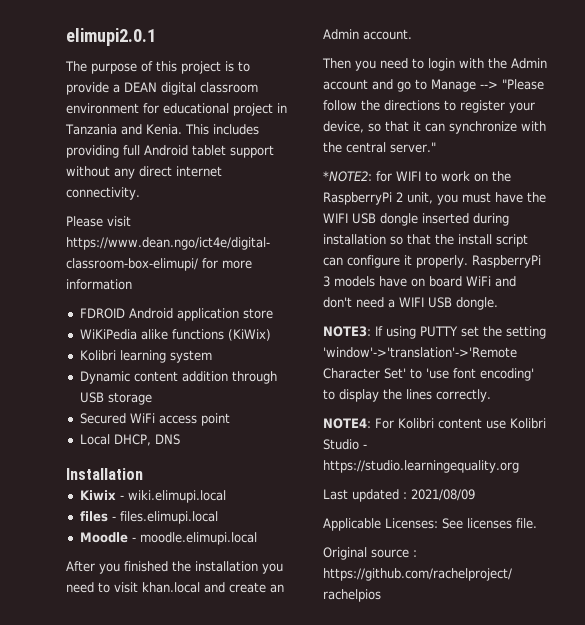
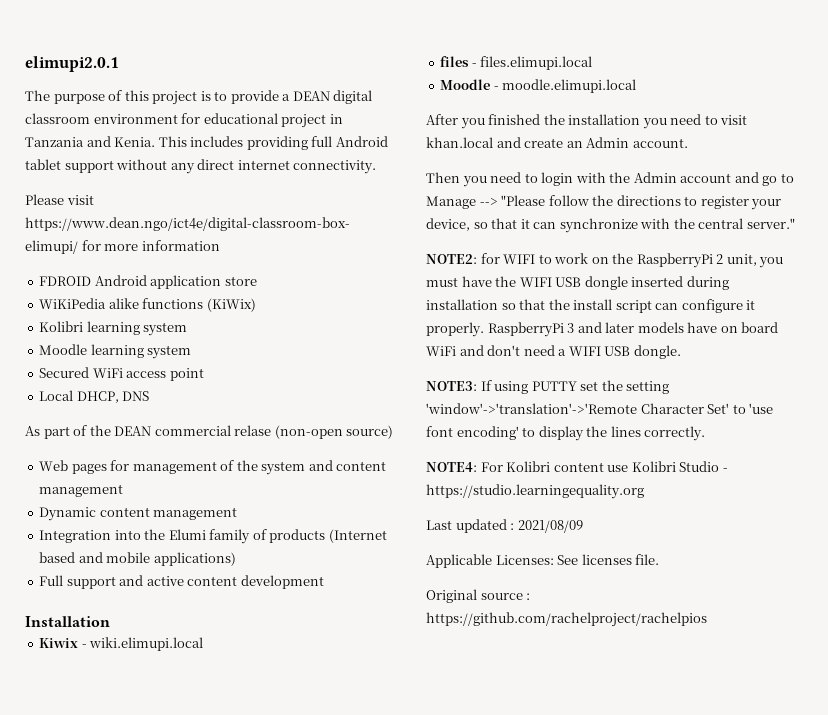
- Dynamic content addition through USB storage
+ Moodle learning system
+ As part of the DEAN commercial relase (non-open source)
+ Web pages for management of the system and content management
+ Dynamic content management
+ Integration into the Elumi family of products (Internet based and mobile applications)
+ Full support and active content development
- *NOTE2: for WIFI to work on the RaspberryPi 2 unit, you must have the WIFI USB dongle inserted during installation so that the install script can configure it properly.
+ NOTE2: for WIFI to work on the RaspberryPi 2 unit, you must have the WIFI USB dongle inserted during installation so that the install script can configure it properly.
- RaspberryPi 3 models have on board WiFi and don't need a WIFI USB dongle.
+ RaspberryPi 3 and later models have on board WiFi and don't need a WIFI USB dongle.

